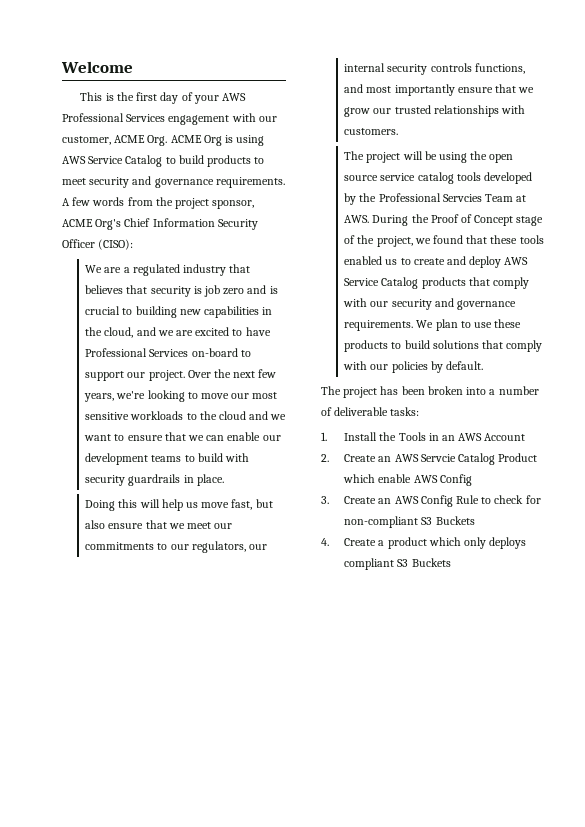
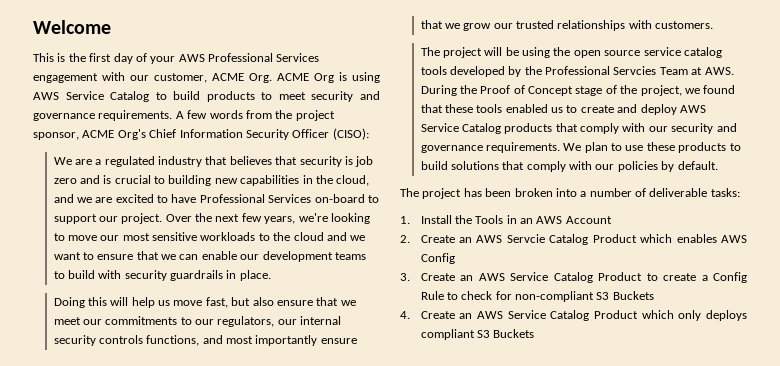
- 2. Create an AWS Servcie Catalog Product which enable AWS Config
+ 2. Create an AWS Servcie Catalog Product which enables AWS Config
- 3. Create an AWS Config Rule to check for non-compliant S3 Buckets
+ 3. Create an AWS Service Catalog Product to create a Config Rule to check for non-compliant S3 Buckets
- 4. Create a product which only deploys compliant S3 Buckets
+ 4. Create an AWS Service Catalog Product which only deploys compliant S3 Buckets

